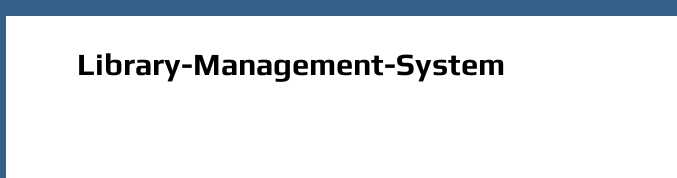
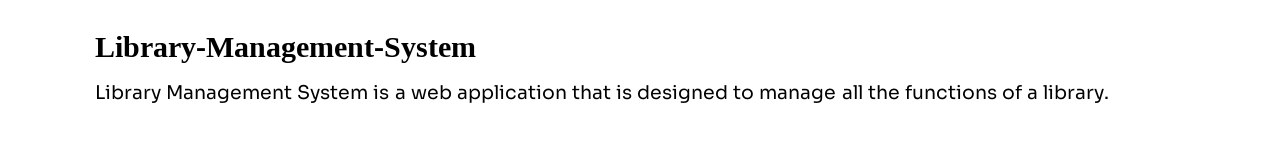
+ Library Management System is a web application that is designed to manage all the functions of a library.

